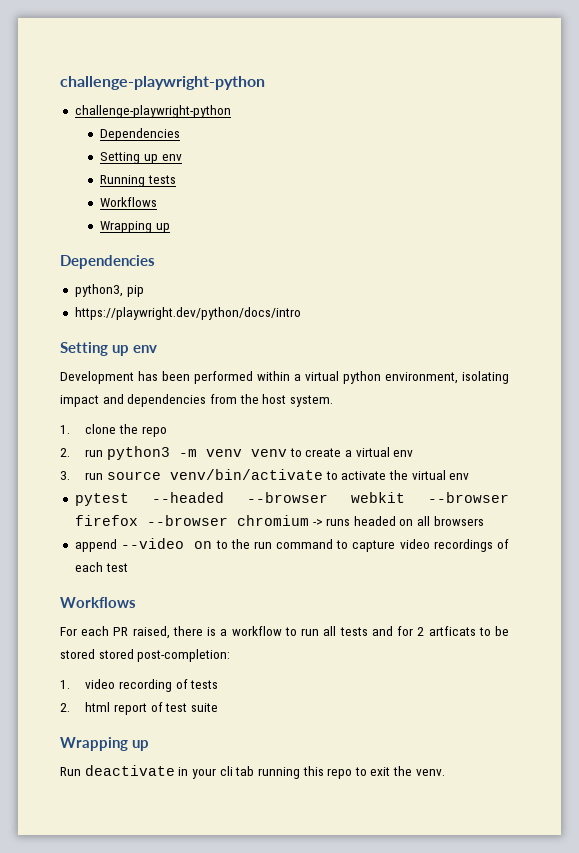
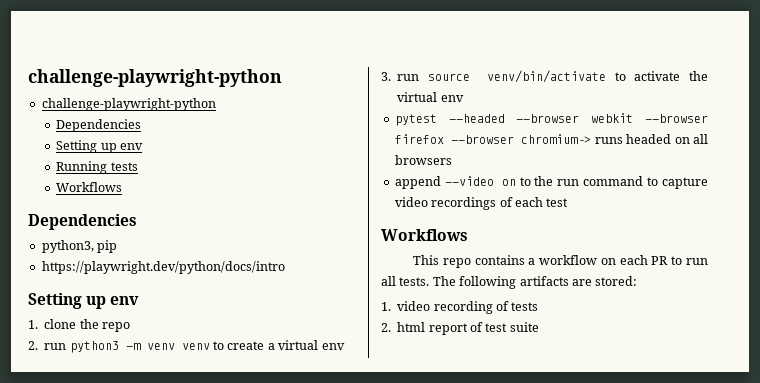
  Running tests
  Workflows
- Wrapping up
- Development has been performed within a virtual python environment, isolating impact and dependencies from the host system.
- For each PR raised, there is a workflow to run all tests and for 2 artficats to be stored stored post-completion:
+ This repo contains a workflow on each PR to run all tests. The following artifacts are stored:
  2. html report of test suite
- Wrapping up
- Run deactivate in your cli tab running this repo to exit the venv.

